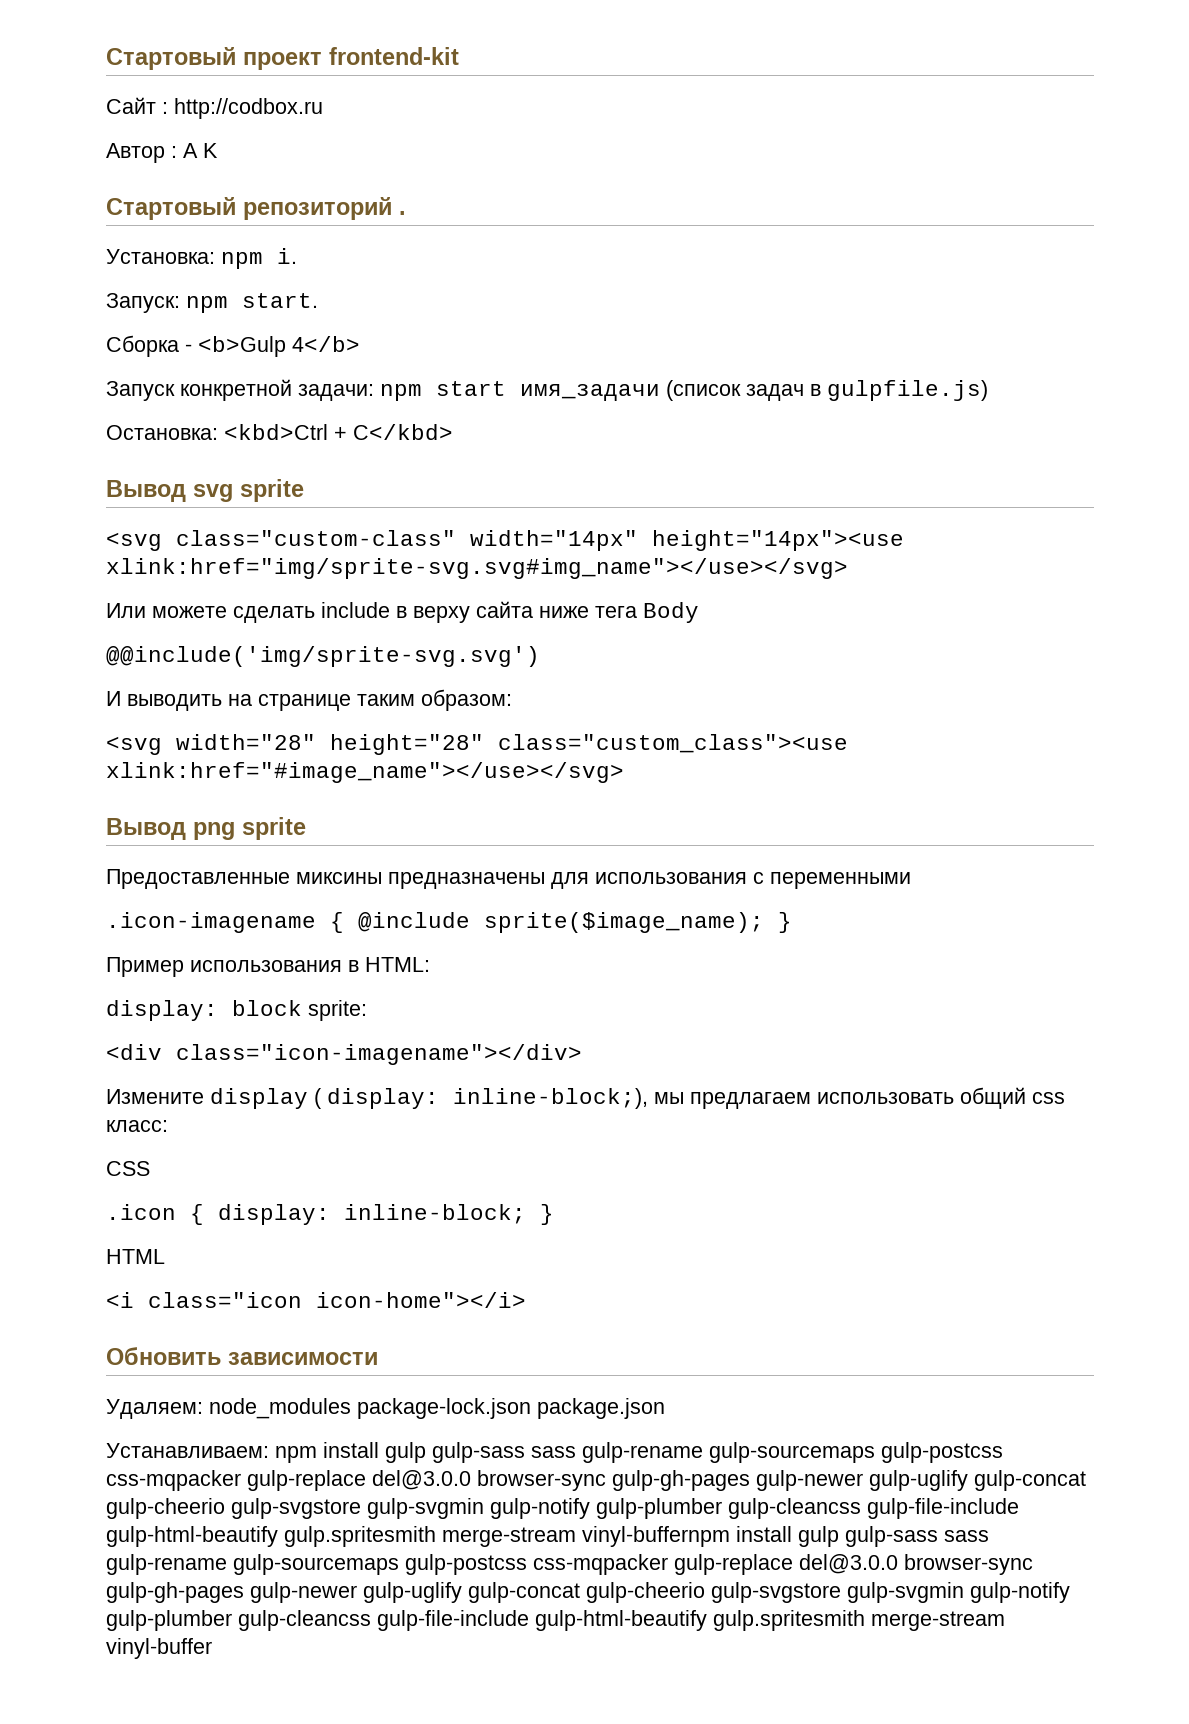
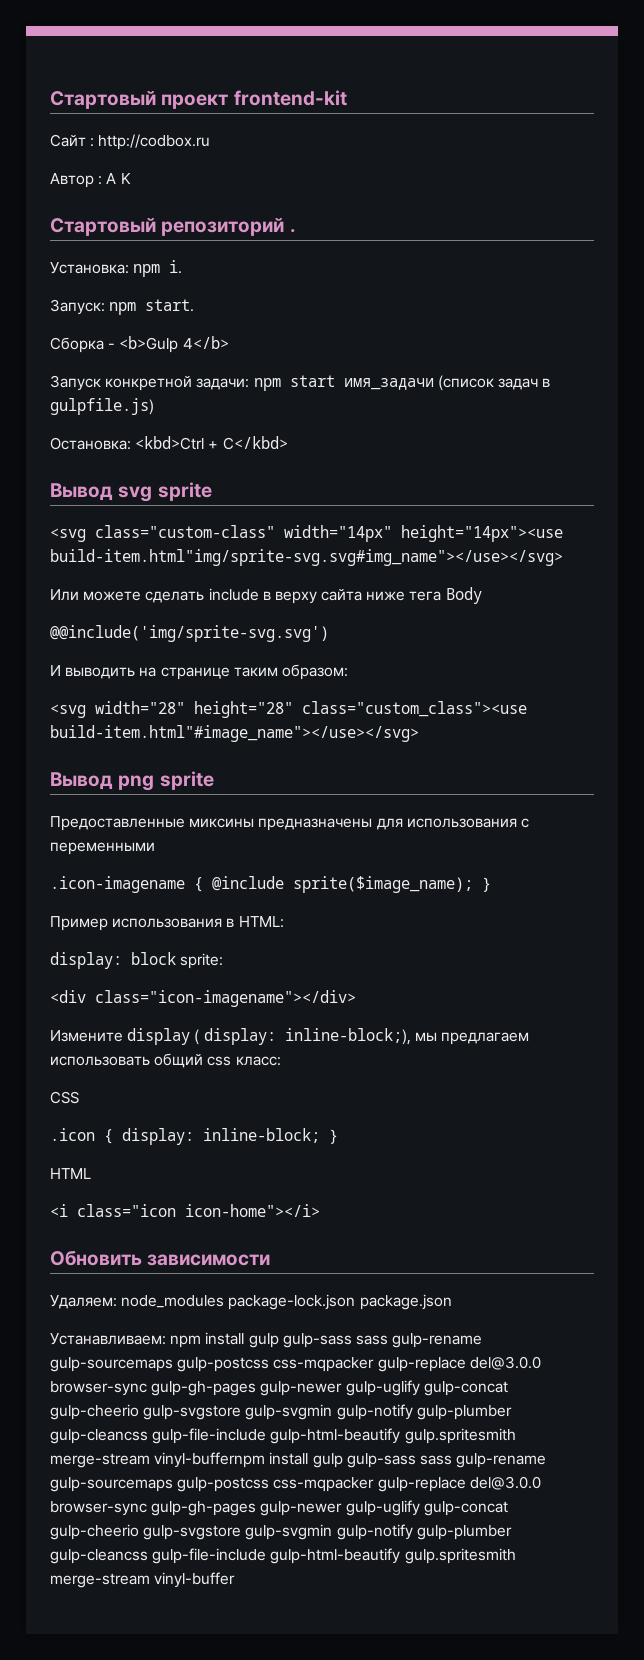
- <svg class="custom-class" width="14px" height="14px"><use xlink:href="img/sprite-svg.svg#img_name"></use></svg>
+ <svg class="custom-class" width="14px" height="14px"><use build-item.html"img/sprite-svg.svg#img_name"></use></svg>
- <svg width="28" height="28" class="custom_class"><use xlink:href="#image_name"></use></svg>
+ <svg width="28" height="28" class="custom_class"><use build-item.html"#image_name"></use></svg>

